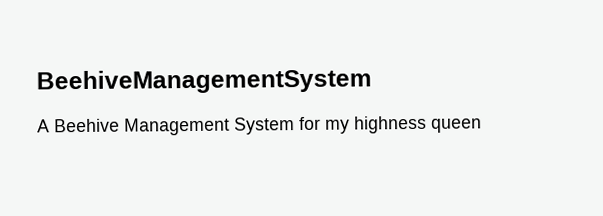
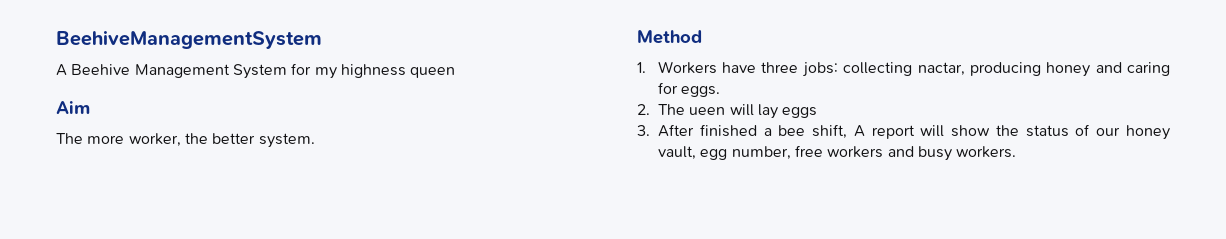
+ Aim
+ The more worker, the better system.
+ Method
+ 1. Workers have three jobs: collecting nactar, producing honey and caring for eggs.
+ 2. The ueen will lay eggs
+ 3. After finished a bee shift, A report will show the status of our honey vault, egg number, free workers and busy workers.

